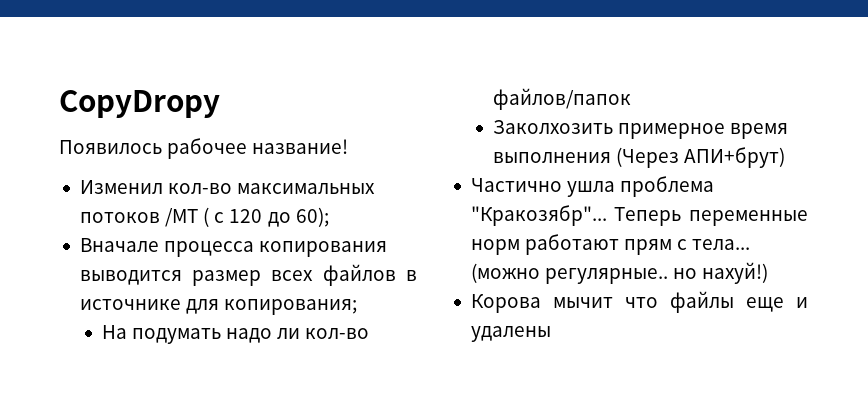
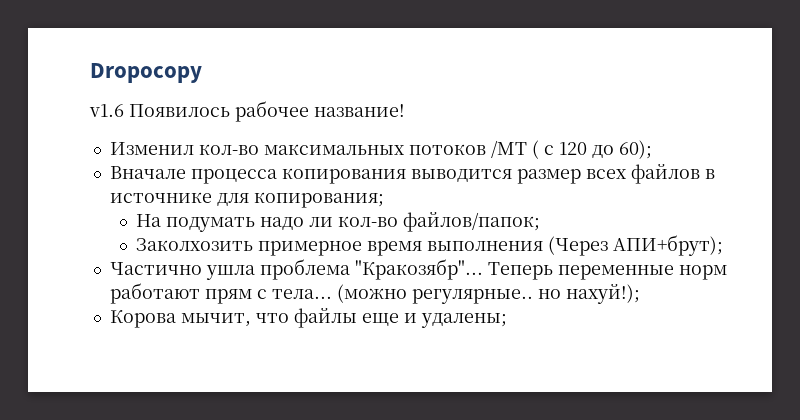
- CopyDropy
- Появилось рабочее название!
+ Dropocopy
+ v1.6 Появилось рабочее название!
- На подумать надо ли кол-во файлов/папок
+ На подумать надо ли кол-во файлов/папок;
- Заколхозить примерное время выполнения (Через АПИ+брут)
+ Заколхозить примерное время выполнения (Через АПИ+брут);
- (можно регулярные.. но нахуй!)
+ (можно регулярные.. но нахуй!);
- Корова мычит что файлы еще и удалены
+ Корова мычит, что файлы еще и удалены;

